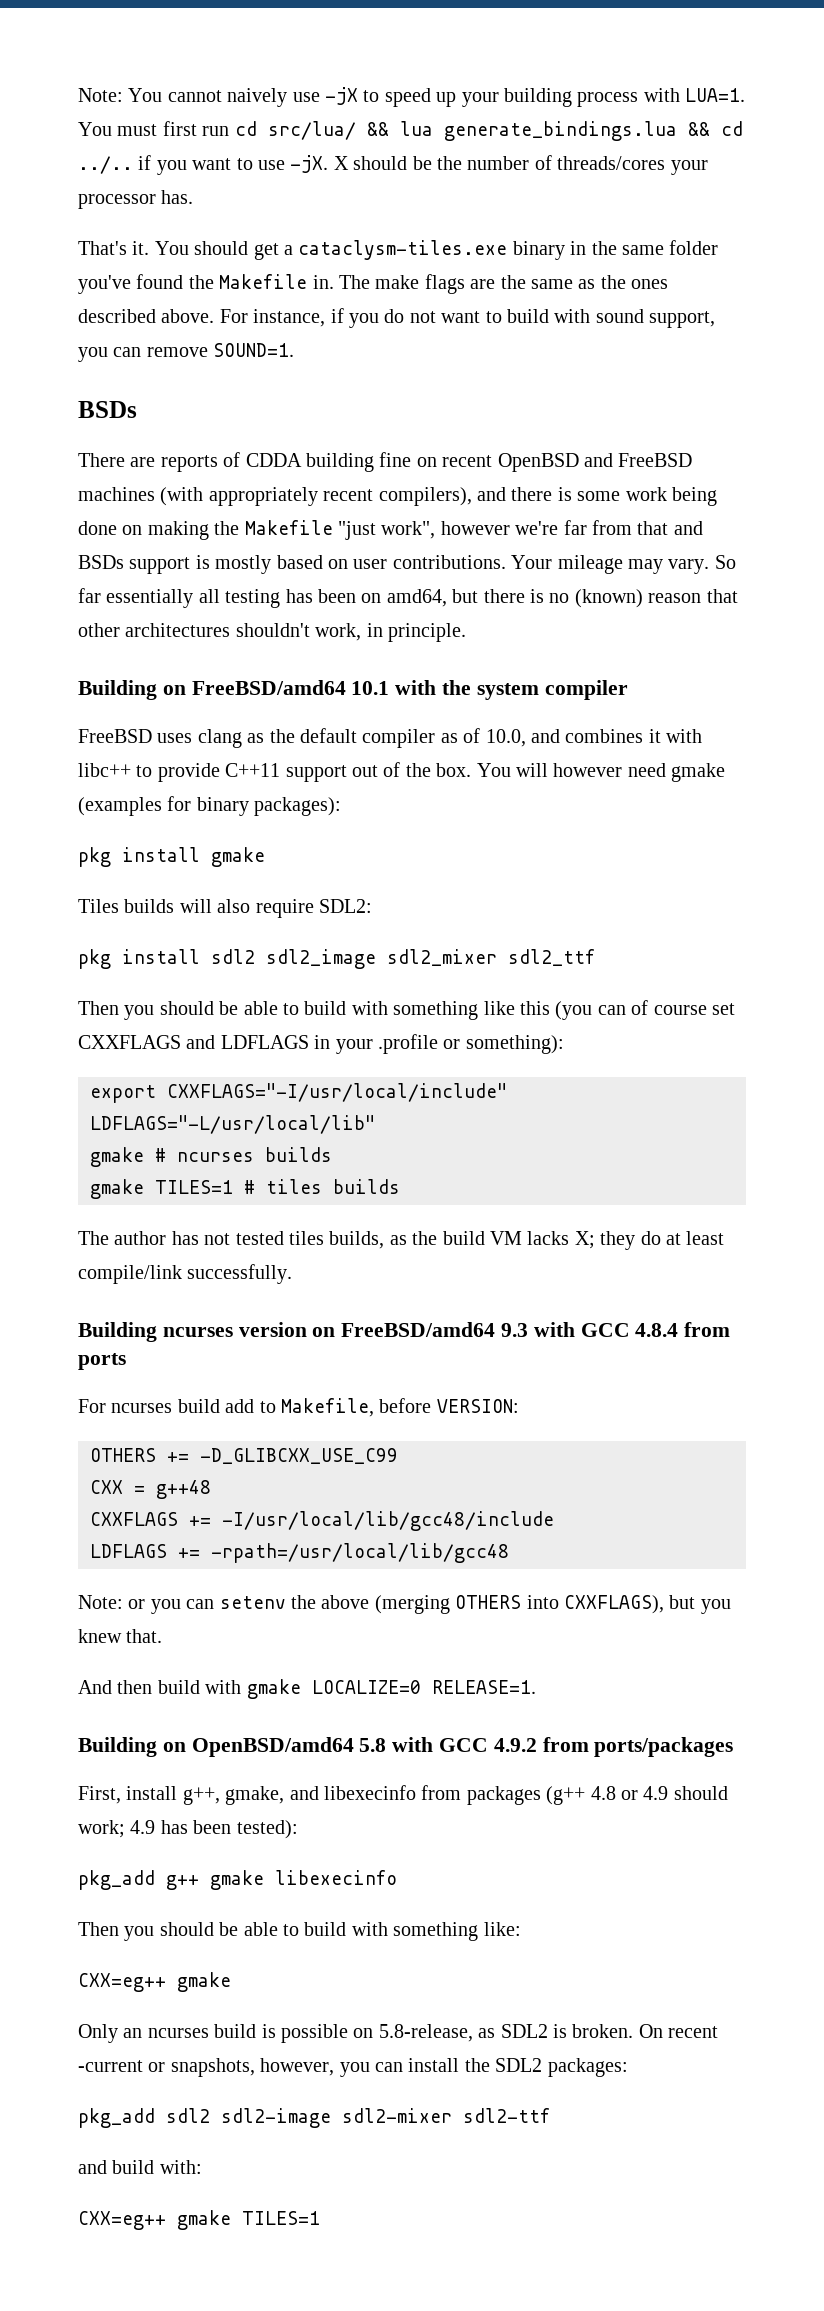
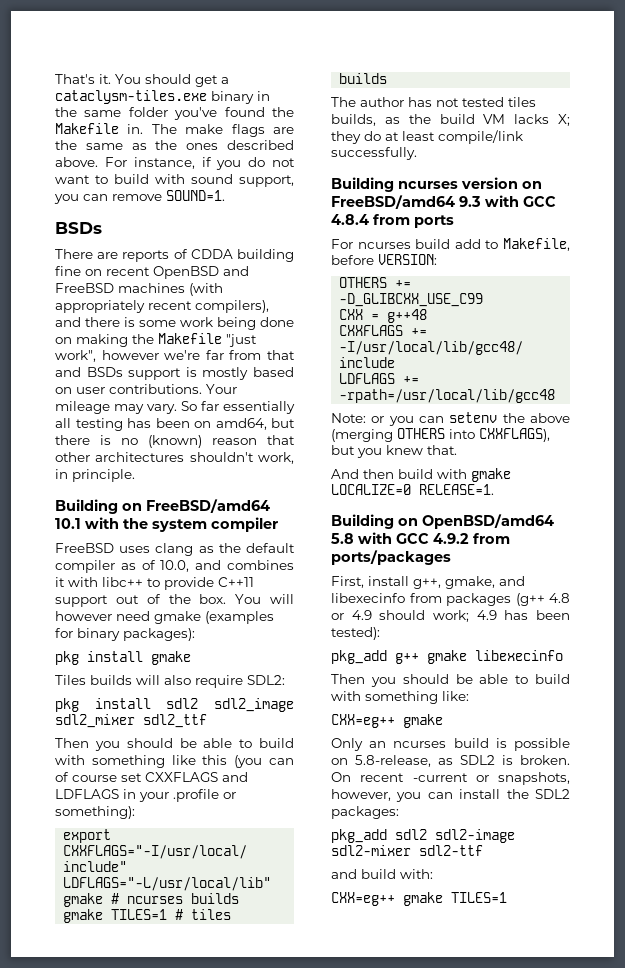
- Note: You cannot naively use -jX to speed up your building process with LUA=1. You must first run cd src/lua/ && lua generate_bindings.lua && cd ../.. if you want to use -jX. X should be the number of threads/cores your processor has.

